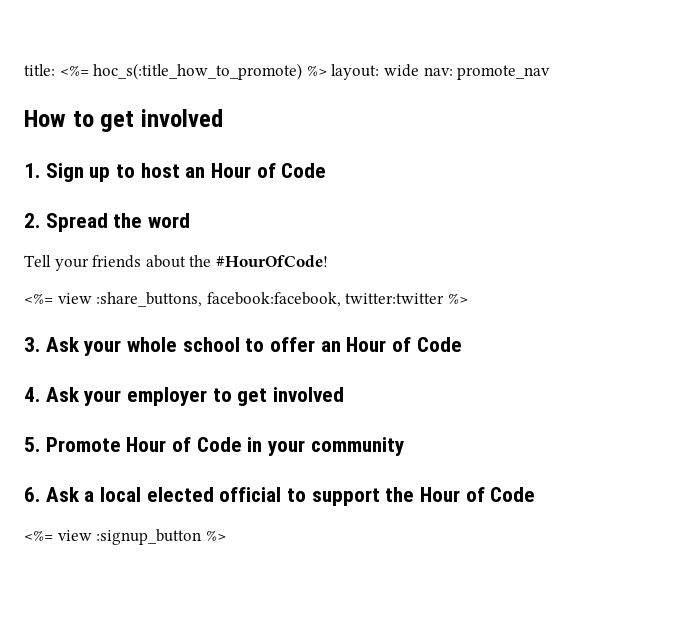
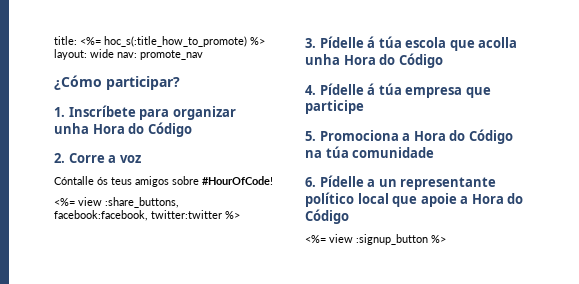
- How to get involved
- 1. Sign up to host an Hour of Code
- 2. Spread the word
- Tell your friends about the #HourOfCode!
+ ¿Cómo participar?
+ 1. Inscríbete para organizar unha Hora do Código
+ 2. Corre a voz
+ Cóntalle ós teus amigos sobre #HourOfCode!
- 3. Ask your whole school to offer an Hour of Code
- 4. Ask your employer to get involved
- 5. Promote Hour of Code in your community
- 6. Ask a local elected official to support the Hour of Code
+ 3. Pídelle á túa escola que acolla unha Hora do Código
+ 4. Pídelle á túa empresa que participe
+ 5. Promociona a Hora do Código na túa comunidade
+ 6. Pídelle a un representante político local que apoie a Hora do Código

